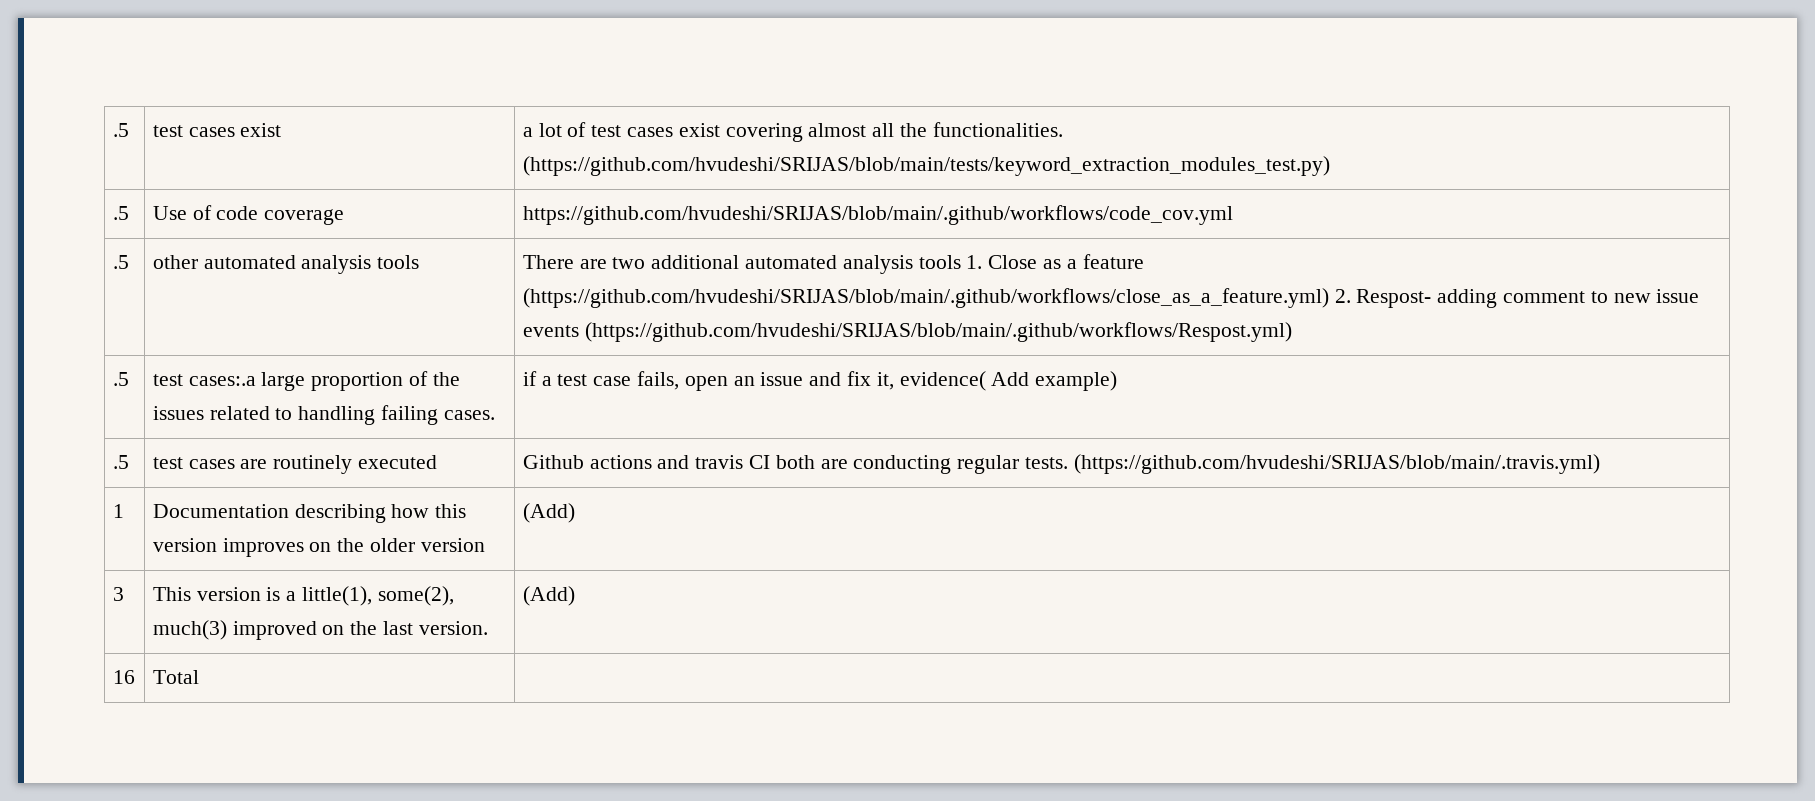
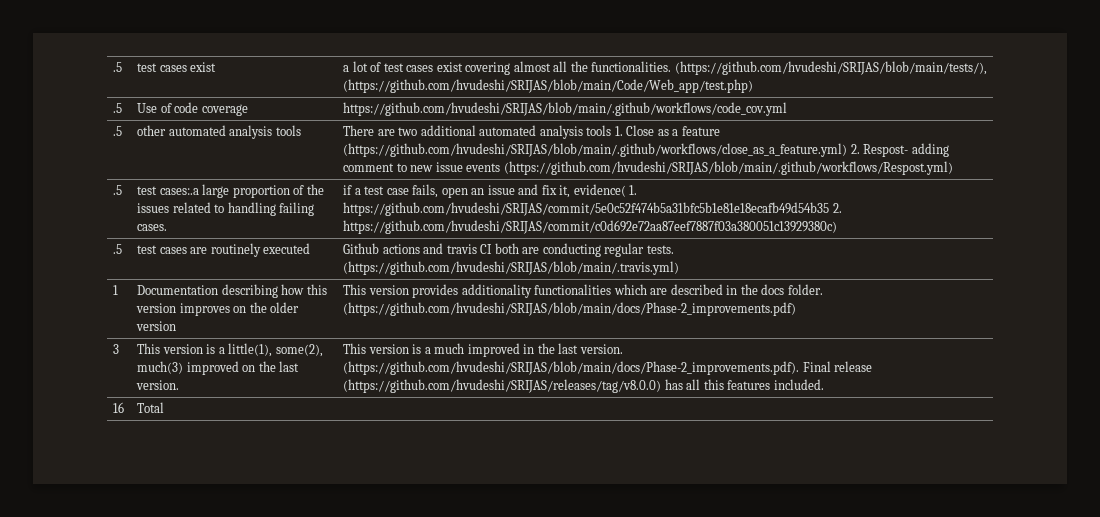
- .5 | test cases exist | a lot of test cases exist covering almost all the functionalities. (https://github.com/hvudeshi/SRIJAS/blob/main/tests/keyword_extraction_modules_test.py)
+ .5 | test cases exist | a lot of test cases exist covering almost all the functionalities. (https://github.com/hvudeshi/SRIJAS/blob/main/tests/), (https://github.com/hvudeshi/SRIJAS/blob/main/Code/Web_app/test.php)
- .5 | test cases:.a large proportion of the issues related to handling failing cases. | if a test case fails, open an issue and fix it, evidence( Add example)
+ .5 | test cases:.a large proportion of the issues related to handling failing cases. | if a test case fails, open an issue and fix it, evidence( 1. https://github.com/hvudeshi/SRIJAS/commit/5e0c52f474b5a31bfc5b1e81e18ecafb49d54b35 2. https://github.com/hvudeshi/SRIJAS/commit/c0d692e72aa87eef7887f03a380051c13929380c)
- 1 | Documentation describing how this version improves on the older version | (Add)
+ 1 | Documentation describing how this version improves on the older version | This version provides additionality functionalities which are described in the docs folder. (https://github.com/hvudeshi/SRIJAS/blob/main/docs/Phase-2_improvements.pdf)
- 3 | This version is a little(1), some(2), much(3) improved on the last version. | (Add)
+ 3 | This version is a little(1), some(2), much(3) improved on the last version. | This version is a much improved in the last version. (https://github.com/hvudeshi/SRIJAS/blob/main/docs/Phase-2_improvements.pdf). Final release (https://github.com/hvudeshi/SRIJAS/releases/tag/v8.0.0) has all this features included.

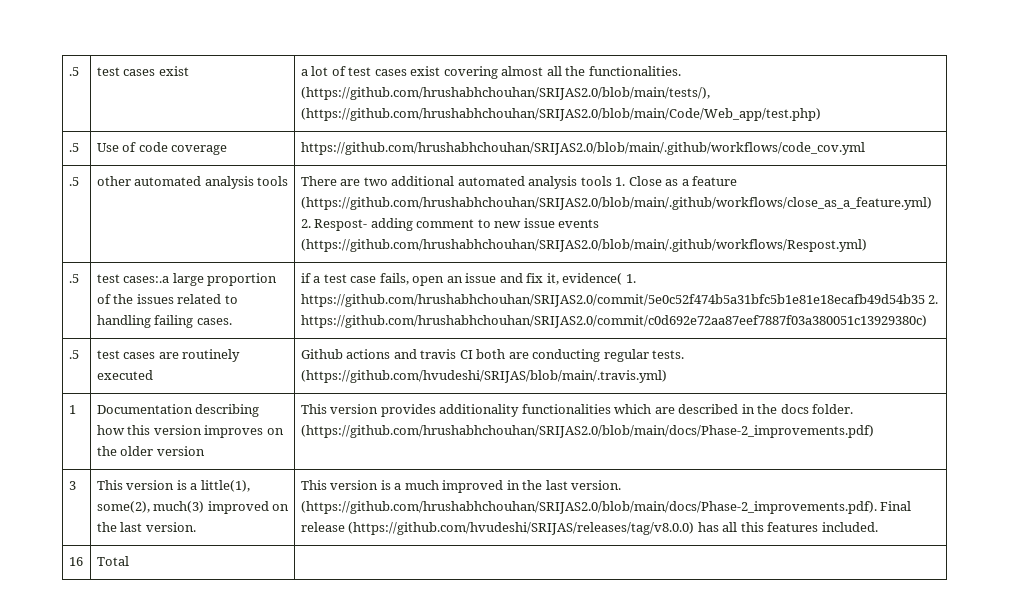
- .5 | test cases exist | a lot of test cases exist covering almost all the functionalities. (https://github.com/hvudeshi/SRIJAS/blob/main/tests/), (https://github.com/hvudeshi/SRIJAS/blob/main/Code/Web_app/test.php)
+ .5 | test cases exist | a lot of test cases exist covering almost all the functionalities. (https://github.com/hrushabhchouhan/SRIJAS2.0/blob/main/tests/), (https://github.com/hrushabhchouhan/SRIJAS2.0/blob/main/Code/Web_app/test.php)
- .5 | Use of code coverage | https://github.com/hvudeshi/SRIJAS/blob/main/.github/workflows/code_cov.yml
+ .5 | Use of code coverage | https://github.com/hrushabhchouhan/SRIJAS2.0/blob/main/.github/workflows/code_cov.yml
- .5 | other automated analysis tools | There are two additional automated analysis tools 1. Close as a feature (https://github.com/hvudeshi/SRIJAS/blob/main/.github/workflows/close_as_a_feature.yml) 2. Respost- adding comment to new issue events (https://github.com/hvudeshi/SRIJAS/blob/main/.github/workflows/Respost.yml)
+ .5 | other automated analysis tools | There are two additional automated analysis tools 1. Close as a feature (https://github.com/hrushabhchouhan/SRIJAS2.0/blob/main/.github/workflows/close_as_a_feature.yml) 2. Respost- adding comment to new issue events (https://github.com/hrushabhchouhan/SRIJAS2.0/blob/main/.github/workflows/Respost.yml)
- .5 | test cases:.a large proportion of the issues related to handling failing cases. | if a test case fails, open an issue and fix it, evidence( 1. https://github.com/hvudeshi/SRIJAS/commit/5e0c52f474b5a31bfc5b1e81e18ecafb49d54b35 2. https://github.com/hvudeshi/SRIJAS/commit/c0d692e72aa87eef7887f03a380051c13929380c)
+ .5 | test cases:.a large proportion of the issues related to handling failing cases. | if a test case fails, open an issue and fix it, evidence( 1. https://github.com/hrushabhchouhan/SRIJAS2.0/commit/5e0c52f474b5a31bfc5b1e81e18ecafb49d54b35 2. https://github.com/hrushabhchouhan/SRIJAS2.0/commit/c0d692e72aa87eef7887f03a380051c13929380c)
- 1 | Documentation describing how this version improves on the older version | This version provides additionality functionalities which are described in the docs folder. (https://github.com/hvudeshi/SRIJAS/blob/main/docs/Phase-2_improvements.pdf)
+ 1 | Documentation describing how this version improves on the older version | This version provides additionality functionalities which are described in the docs folder. (https://github.com/hrushabhchouhan/SRIJAS2.0/blob/main/docs/Phase-2_improvements.pdf)
- 3 | This version is a little(1), some(2), much(3) improved on the last version. | This version is a much improved in the last version. (https://github.com/hvudeshi/SRIJAS/blob/main/docs/Phase-2_improvements.pdf). Final release (https://github.com/hvudeshi/SRIJAS/releases/tag/v8.0.0) has all this features included.
+ 3 | This version is a little(1), some(2), much(3) improved on the last version. | This version is a much improved in the last version. (https://github.com/hrushabhchouhan/SRIJAS2.0/blob/main/docs/Phase-2_improvements.pdf). Final release (https://github.com/hvudeshi/SRIJAS/releases/tag/v8.0.0) has all this features included.

